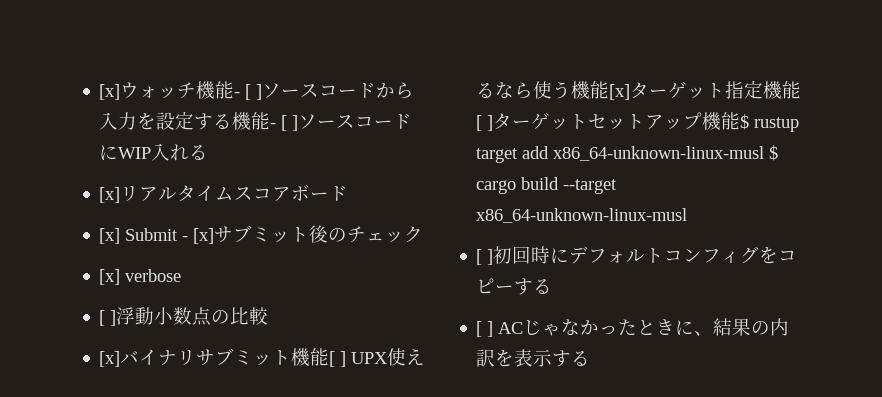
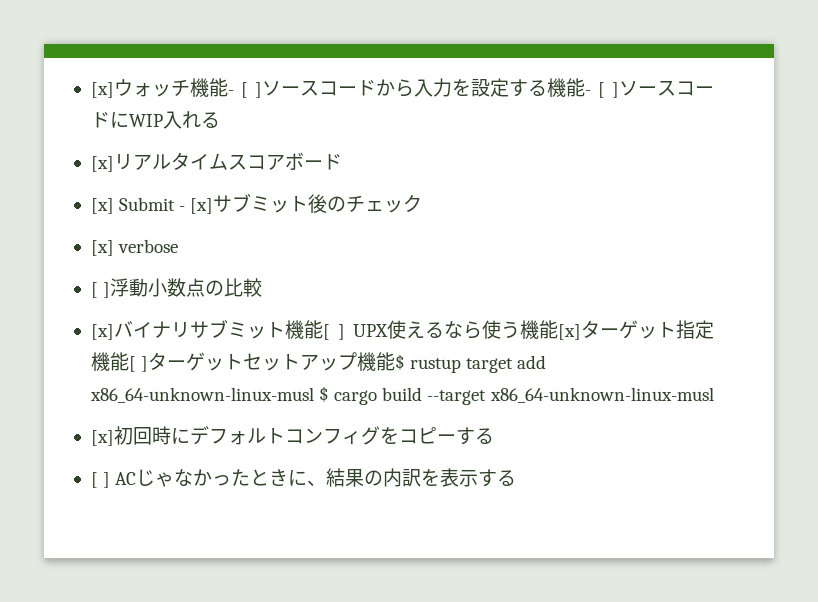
- [ ]初回時にデフォルトコンフィグをコピーする
+ [x]初回時にデフォルトコンフィグをコピーする

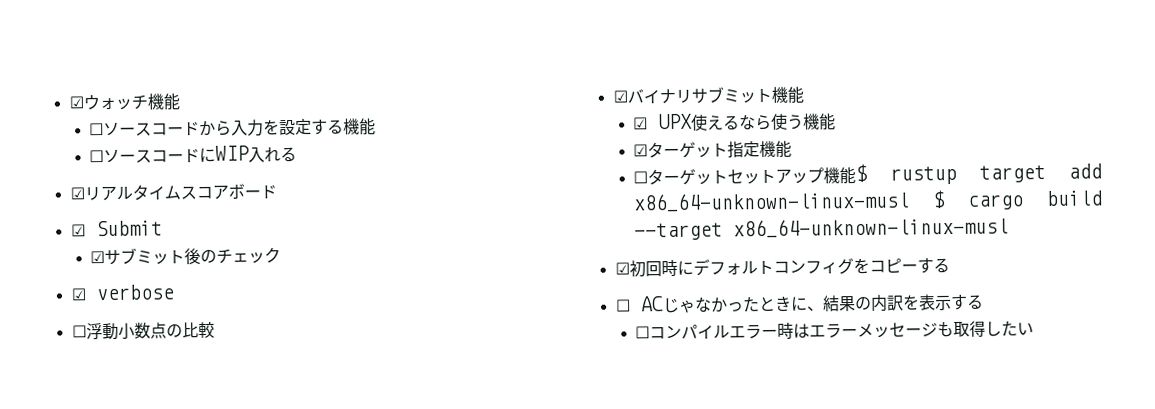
- [x]ウォッチ機能- [ ]ソースコードから入力を設定する機能- [ ]ソースコードにWIP入れる
+ ☑ウォッチ機能
+ ☐ソースコードから入力を設定する機能
+ ☐ソースコードにWIP入れる
- [x]リアルタイムスコアボード
+ ☑リアルタイムスコアボード
- [x] Submit - [x]サブミット後のチェック
+ ☑ Submit
+ ☑サブミット後のチェック
- [x] verbose
+ ☑ verbose
- [ ]浮動小数点の比較
+ ☐浮動小数点の比較
- [x]バイナリサブミット機能[ ] UPX使えるなら使う機能[x]ターゲット指定機能[ ]ターゲットセットアップ機能$ rustup target add x86_64-unknown-linux-musl $ cargo build --target x86_64-unknown-linux-musl
+ ☑バイナリサブミット機能
+ ☑ UPX使えるなら使う機能
+ ☑ターゲット指定機能
+ ☐ターゲットセットアップ機能$ rustup target add x86_64-unknown-linux-musl $ cargo build --target x86_64-unknown-linux-musl
- [x]初回時にデフォルトコンフィグをコピーする
+ ☑初回時にデフォルトコンフィグをコピーする
- [ ] ACじゃなかったときに、結果の内訳を表示する
+ ☐ ACじゃなかったときに、結果の内訳を表示する
+ ☐コンパイルエラー時はエラーメッセージも取得したい

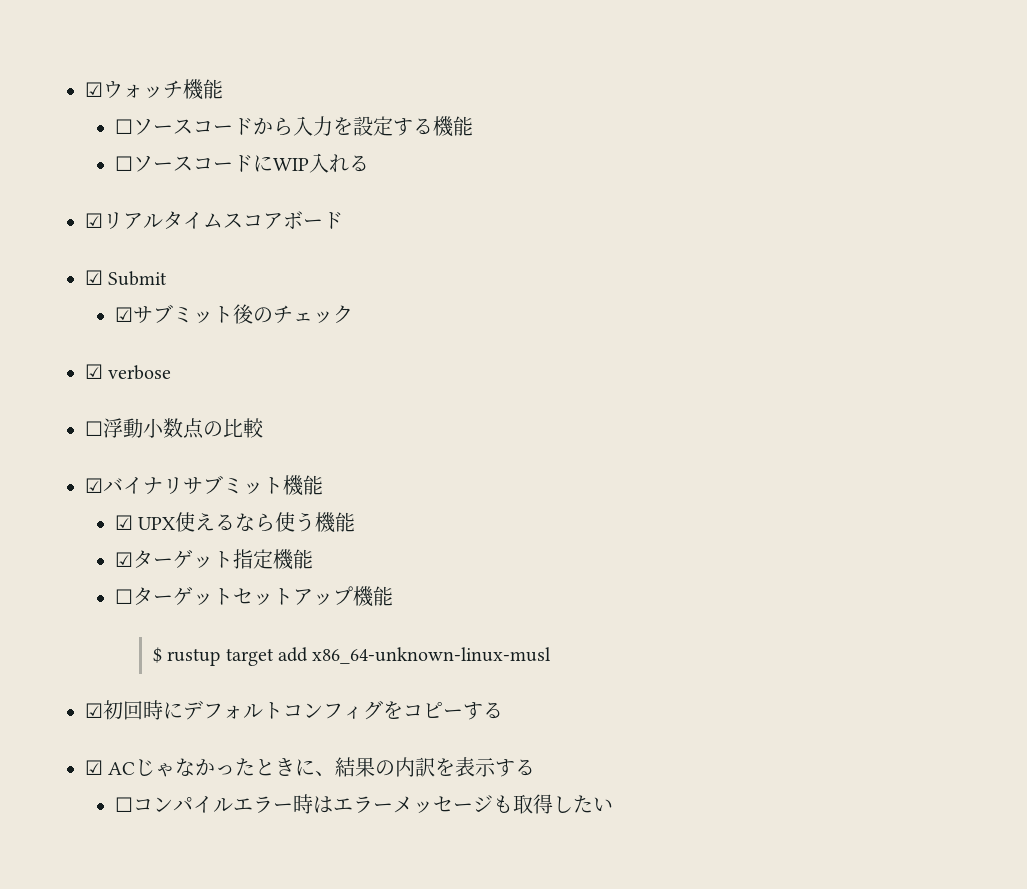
- ☐ターゲットセットアップ機能$ rustup target add x86_64-unknown-linux-musl $ cargo build --target x86_64-unknown-linux-musl
+ ☐ターゲットセットアップ機能
+ $ rustup target add x86_64-unknown-linux-musl
- ☐ ACじゃなかったときに、結果の内訳を表示する
+ ☑ ACじゃなかったときに、結果の内訳を表示する

